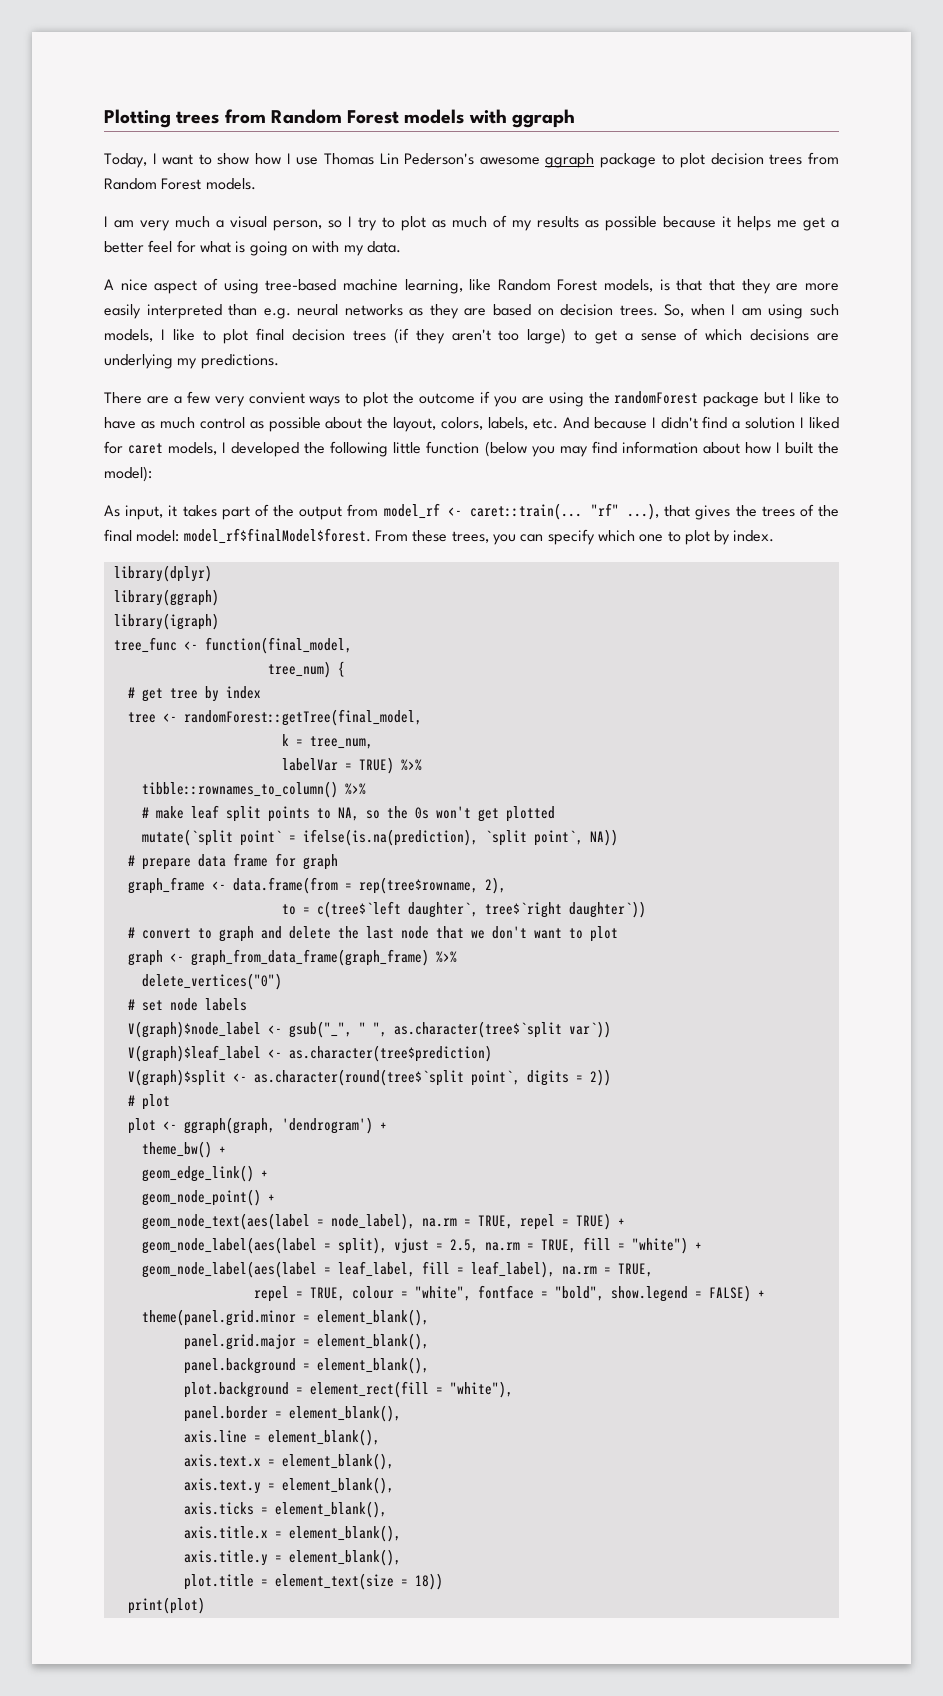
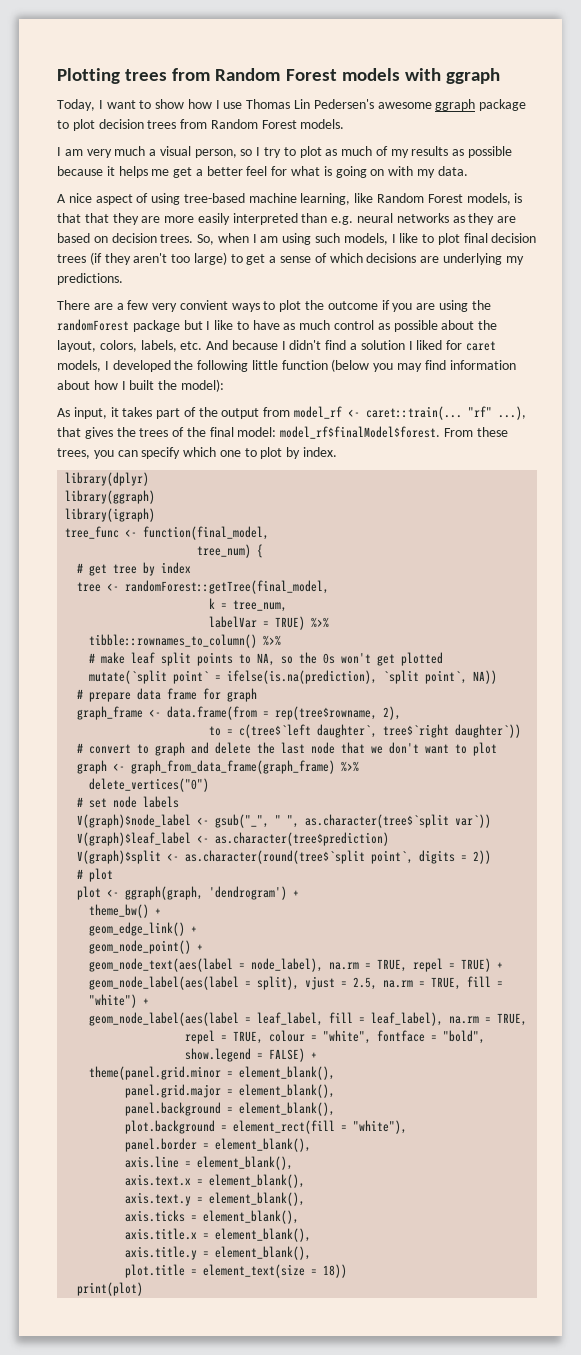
- Today, I want to show how I use Thomas Lin Pederson's awesome ggraph package to plot decision trees from Random Forest models.
+ Today, I want to show how I use Thomas Lin Pedersen's awesome ggraph package to plot decision trees from Random Forest models.

